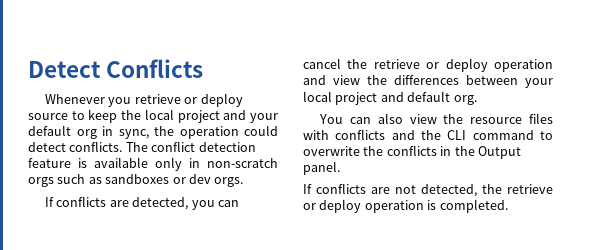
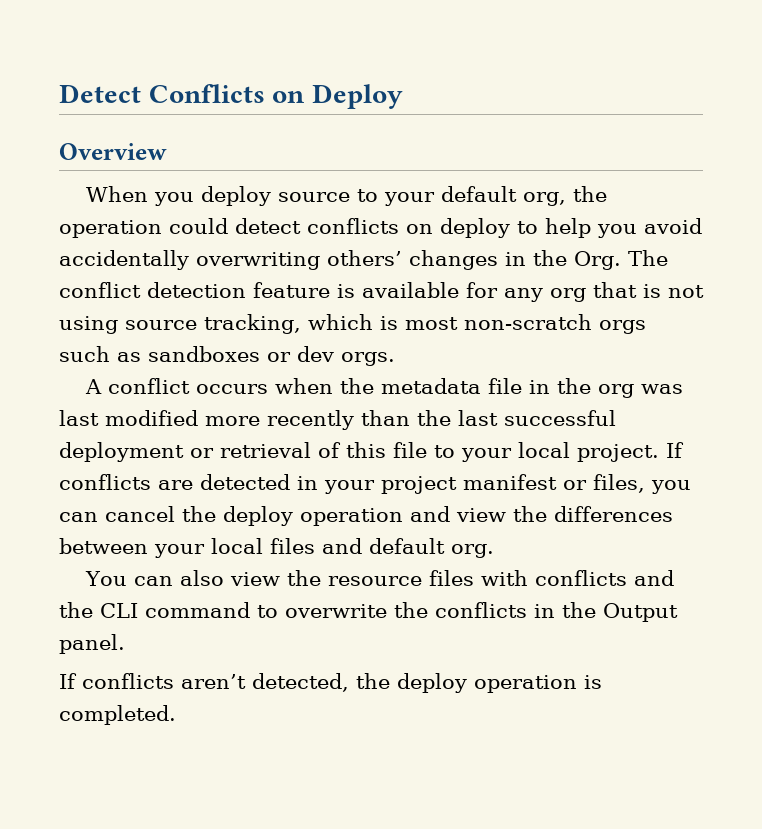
- Detect Conflicts
- Whenever you retrieve or deploy source to keep the local project and your default org in sync, the operation could detect conflicts. The conflict detection feature is available only in non-scratch orgs such as sandboxes or dev orgs.
+ Detect Conflicts on Deploy
+ Overview
+ When you deploy source to your default org, the operation could detect conflicts on deploy to help you avoid accidentally overwriting others’ changes in the Org. The conflict detection feature is available for any org that is not using source tracking, which is most non-scratch orgs such as sandboxes or dev orgs.
- If conflicts are detected, you can cancel the retrieve or deploy operation and view the differences between your local project and default org.
+ A conflict occurs when the metadata file in the org was last modified more recently than the last successful deployment or retrieval of this file to your local project. If conflicts are detected in your project manifest or files, you can cancel the deploy operation and view the differences between your local files and default org.
- If conflicts are not detected, the retrieve or deploy operation is completed.
+ If conflicts aren’t detected, the deploy operation is completed.

